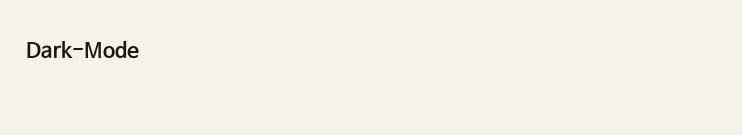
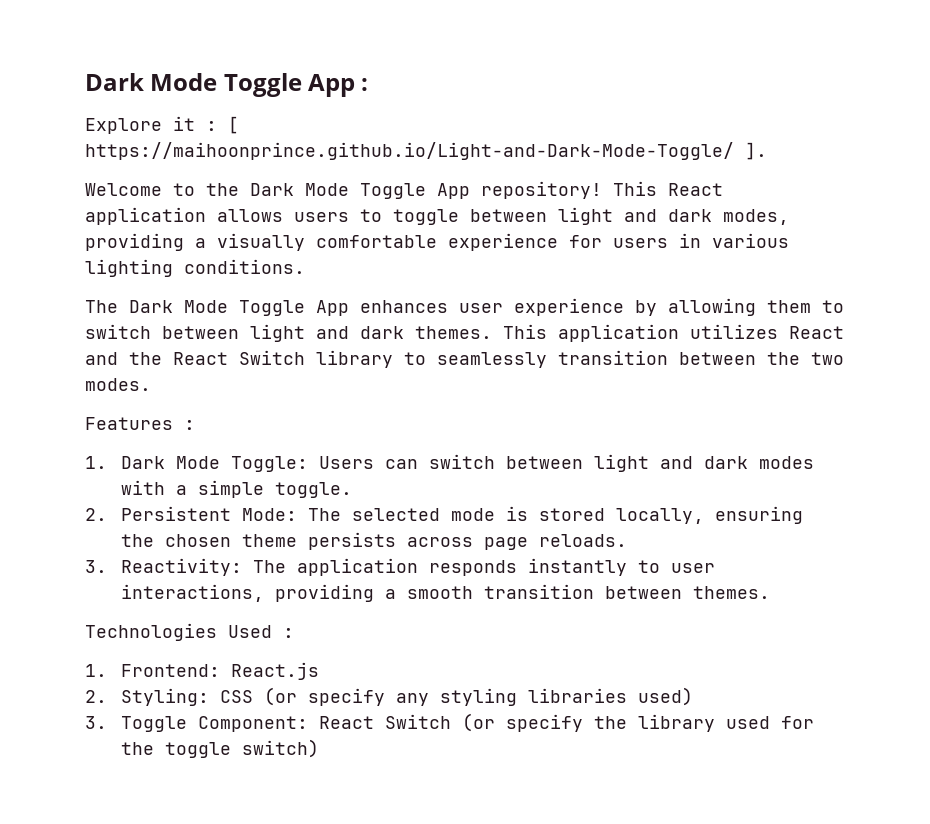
- Dark-Mode
+ Dark Mode Toggle App :
+ Explore it : [ https://maihoonprince.github.io/Light-and-Dark-Mode-Toggle/ ].
+ Welcome to the Dark Mode Toggle App repository! This React application allows users to toggle between light and dark modes, providing a visually comfortable experience for users in various lighting conditions.
+ The Dark Mode Toggle App enhances user experience by allowing them to switch between light and dark themes. This application utilizes React and the React Switch library to seamlessly transition between the two modes.
+ Features :
+ 1. Dark Mode Toggle: Users can switch between light and dark modes with a simple toggle.
+ 2. Persistent Mode: The selected mode is stored locally, ensuring the chosen theme persists across page reloads.
+ 3. Reactivity: The application responds instantly to user interactions, providing a smooth transition between themes.
+ Technologies Used :
+ 1. Frontend: React.js
+ 2. Styling: CSS (or specify any styling libraries used)
+ 3. Toggle Component: React Switch (or specify the library used for the toggle switch)

